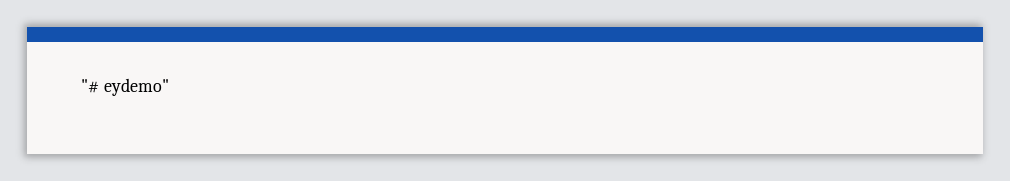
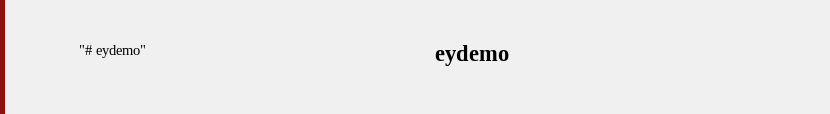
+ eydemo

